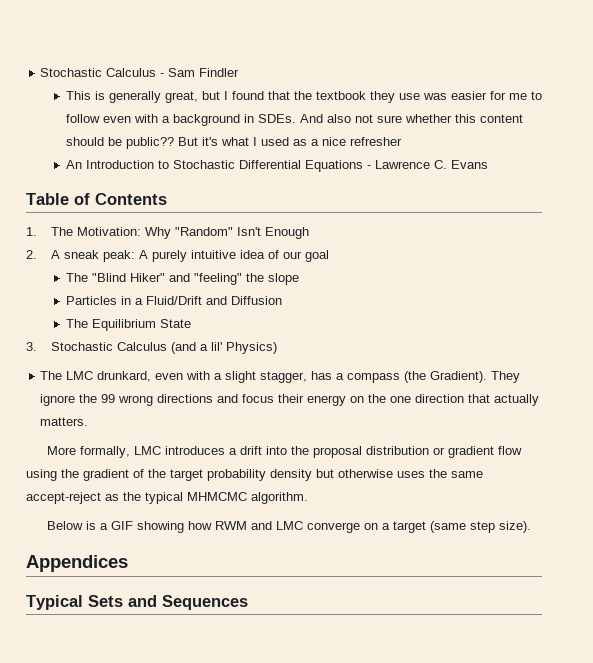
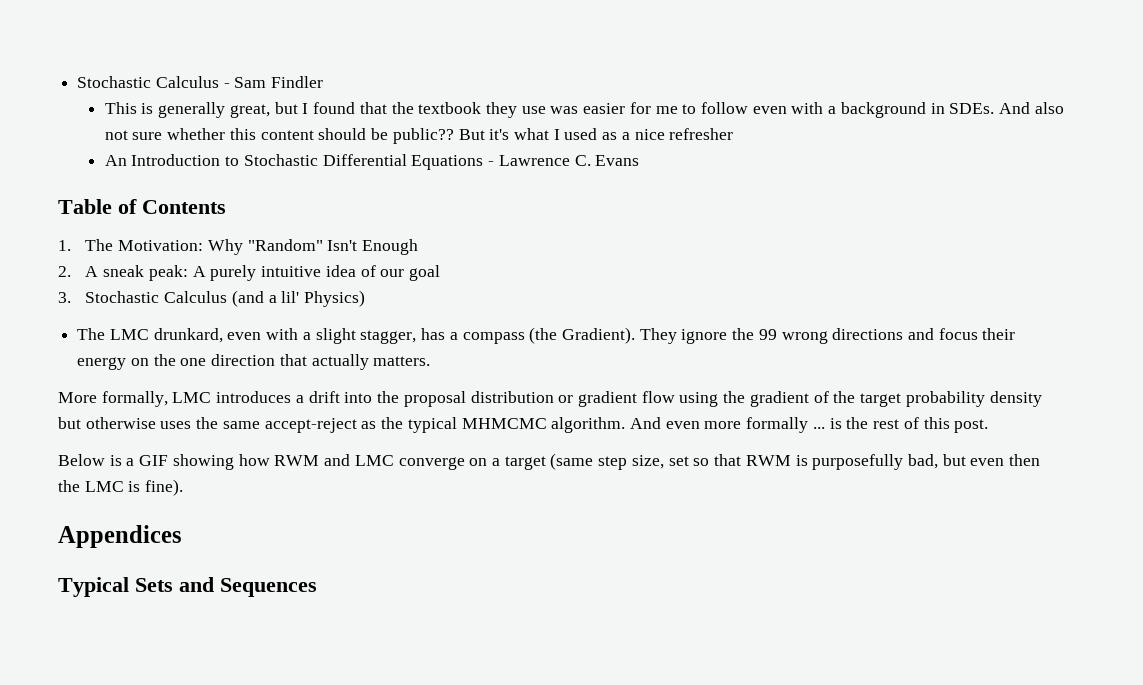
- The "Blind Hiker" and "feeling" the slope
- Particles in a Fluid/Drift and Diffusion
- The Equilibrium State
+ And even more formally ... is the rest of this post.
- Below is a GIF showing how RWM and LMC converge on a target (same step size).
+ Below is a GIF showing how RWM and LMC converge on a target (same step size, set so that RWM is purposefully bad, but even then the LMC is fine).

